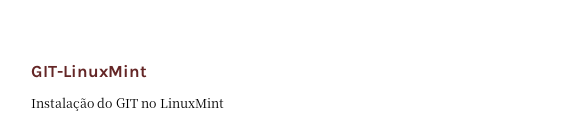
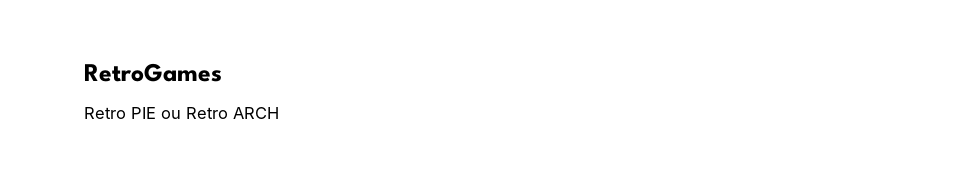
- GIT-LinuxMint
- Instalação do GIT no LinuxMint
+ RetroGames
+ Retro PIE ou Retro ARCH

